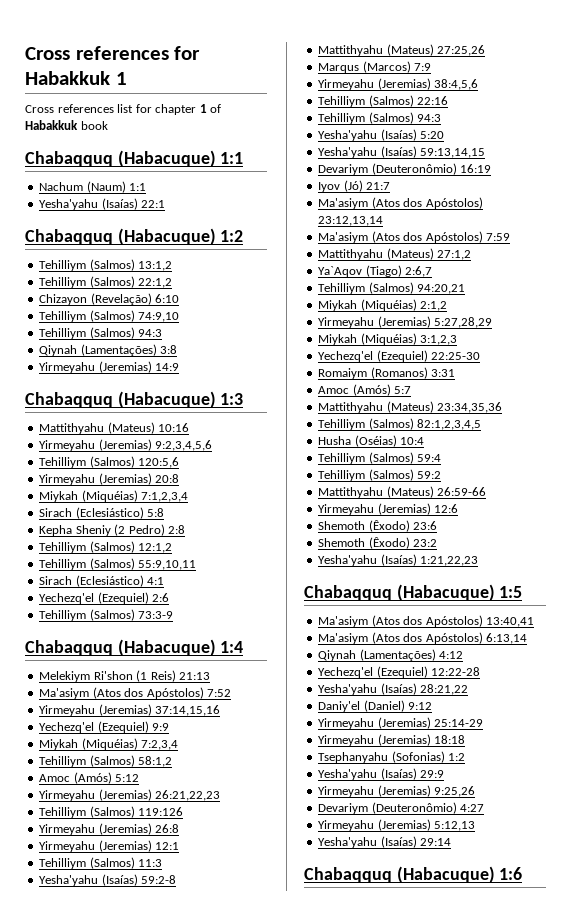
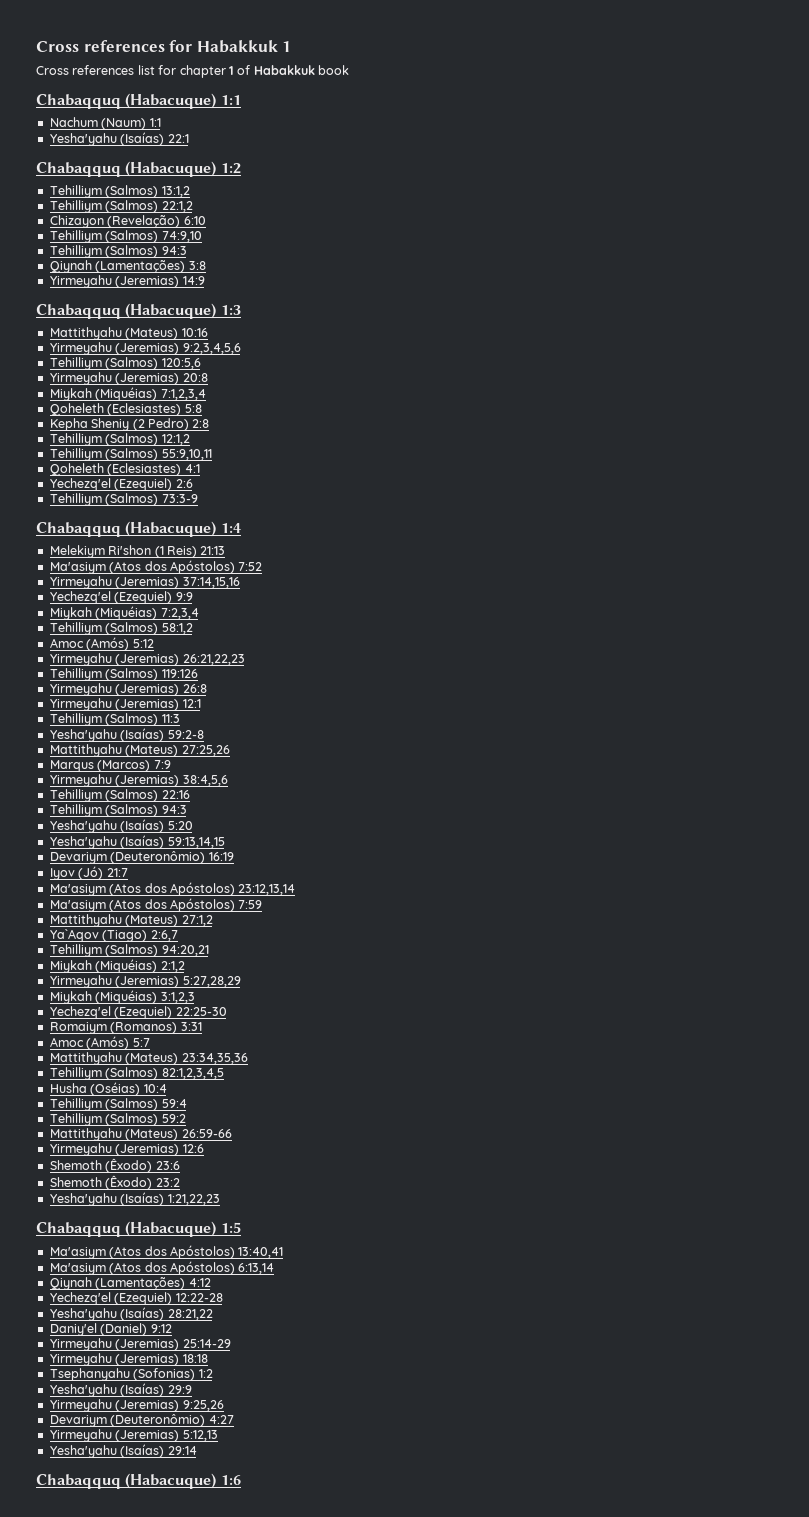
- Sirach (Eclesiástico) 5:8
+ Qoheleth (Eclesiastes) 5:8
- Sirach (Eclesiástico) 4:1
+ Qoheleth (Eclesiastes) 4:1

